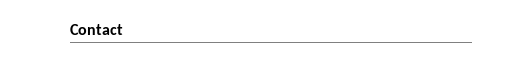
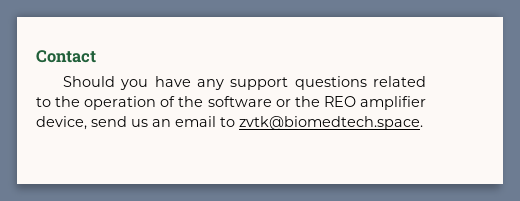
+ Should you have any support questions related to the operation of the software or the REO amplifier device, send us an email to zvtk@biomedtech.space.

